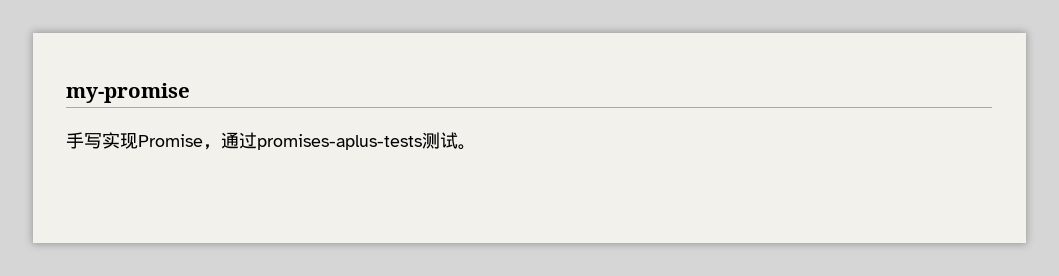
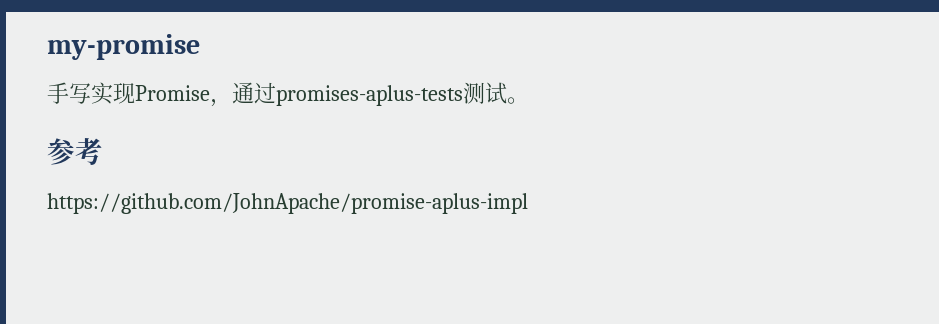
+ 参考
+ https://github.com/JohnApache/promise-aplus-impl

